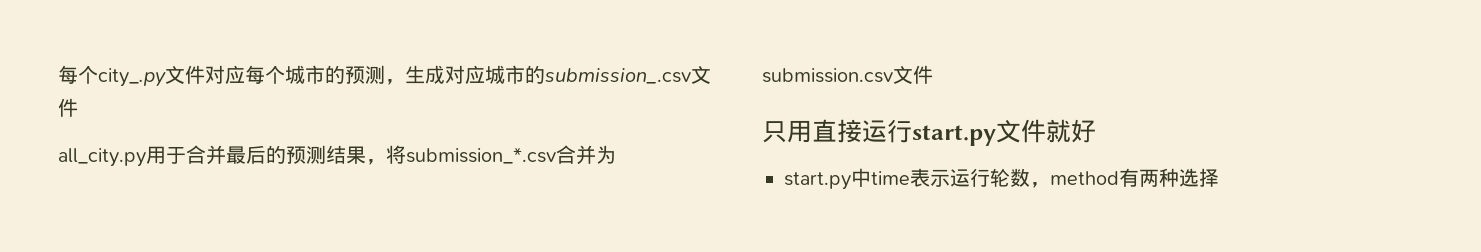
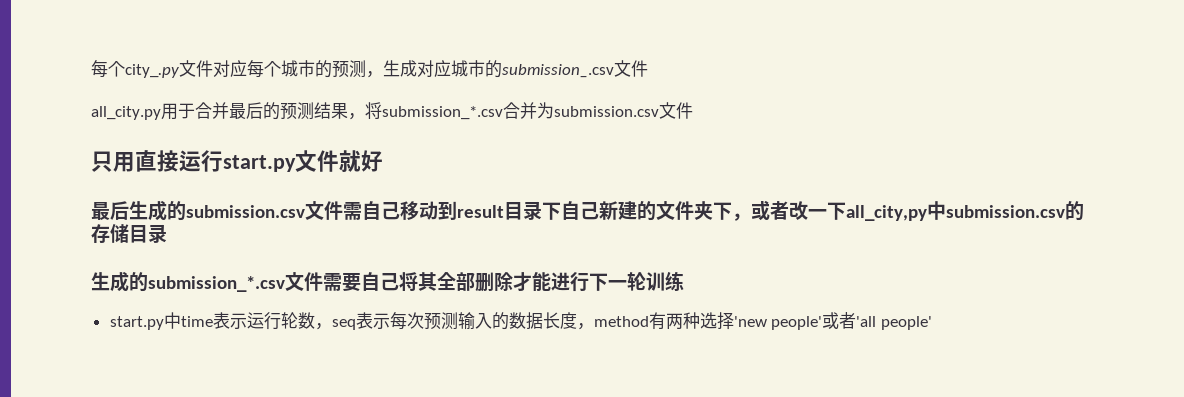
+ 最后生成的submission.csv文件需自己移动到result目录下自己新建的文件夹下，或者改一下all_city,py中submission.csv的存储目录
+ 生成的submission_*.csv文件需要自己将其全部删除才能进行下一轮训练
- start.py中time表示运行轮数，method有两种选择
+ start.py中time表示运行轮数，seq表示每次预测输入的数据长度，method有两种选择'new people'或者'all people'

